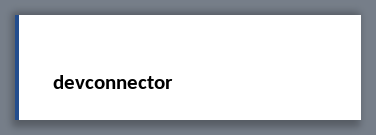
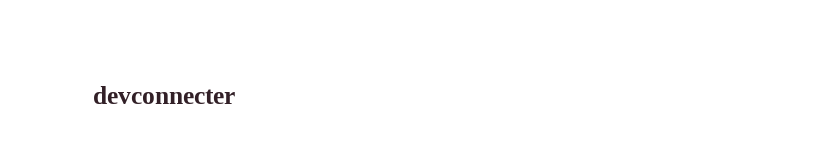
- devconnector
+ devconnecter

